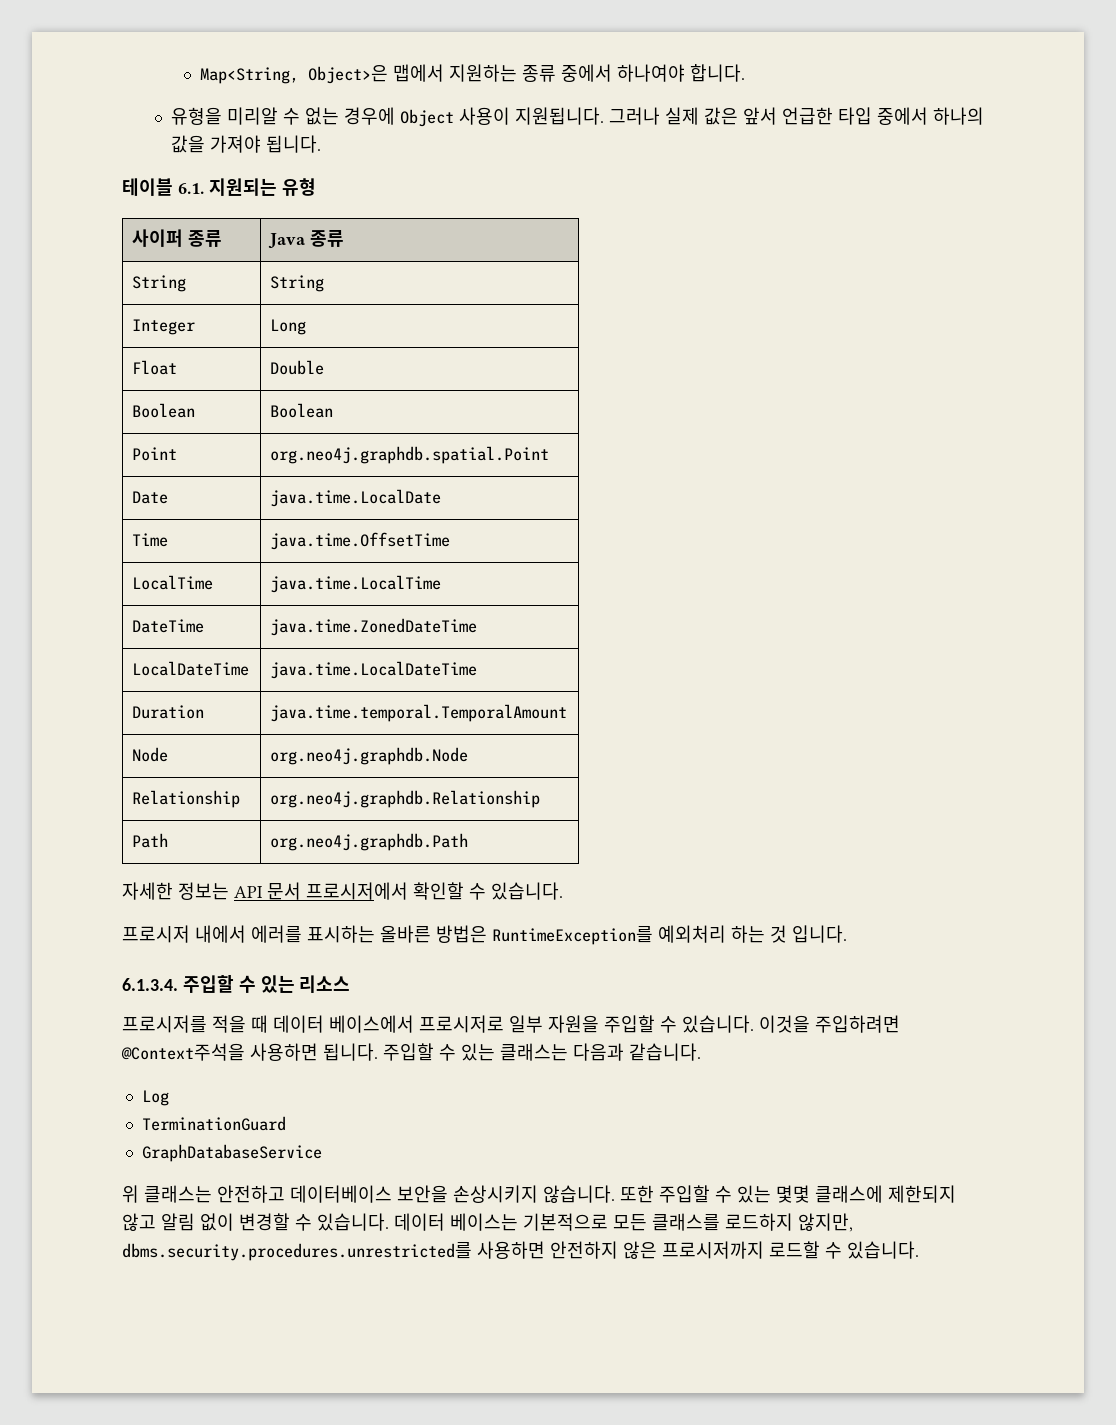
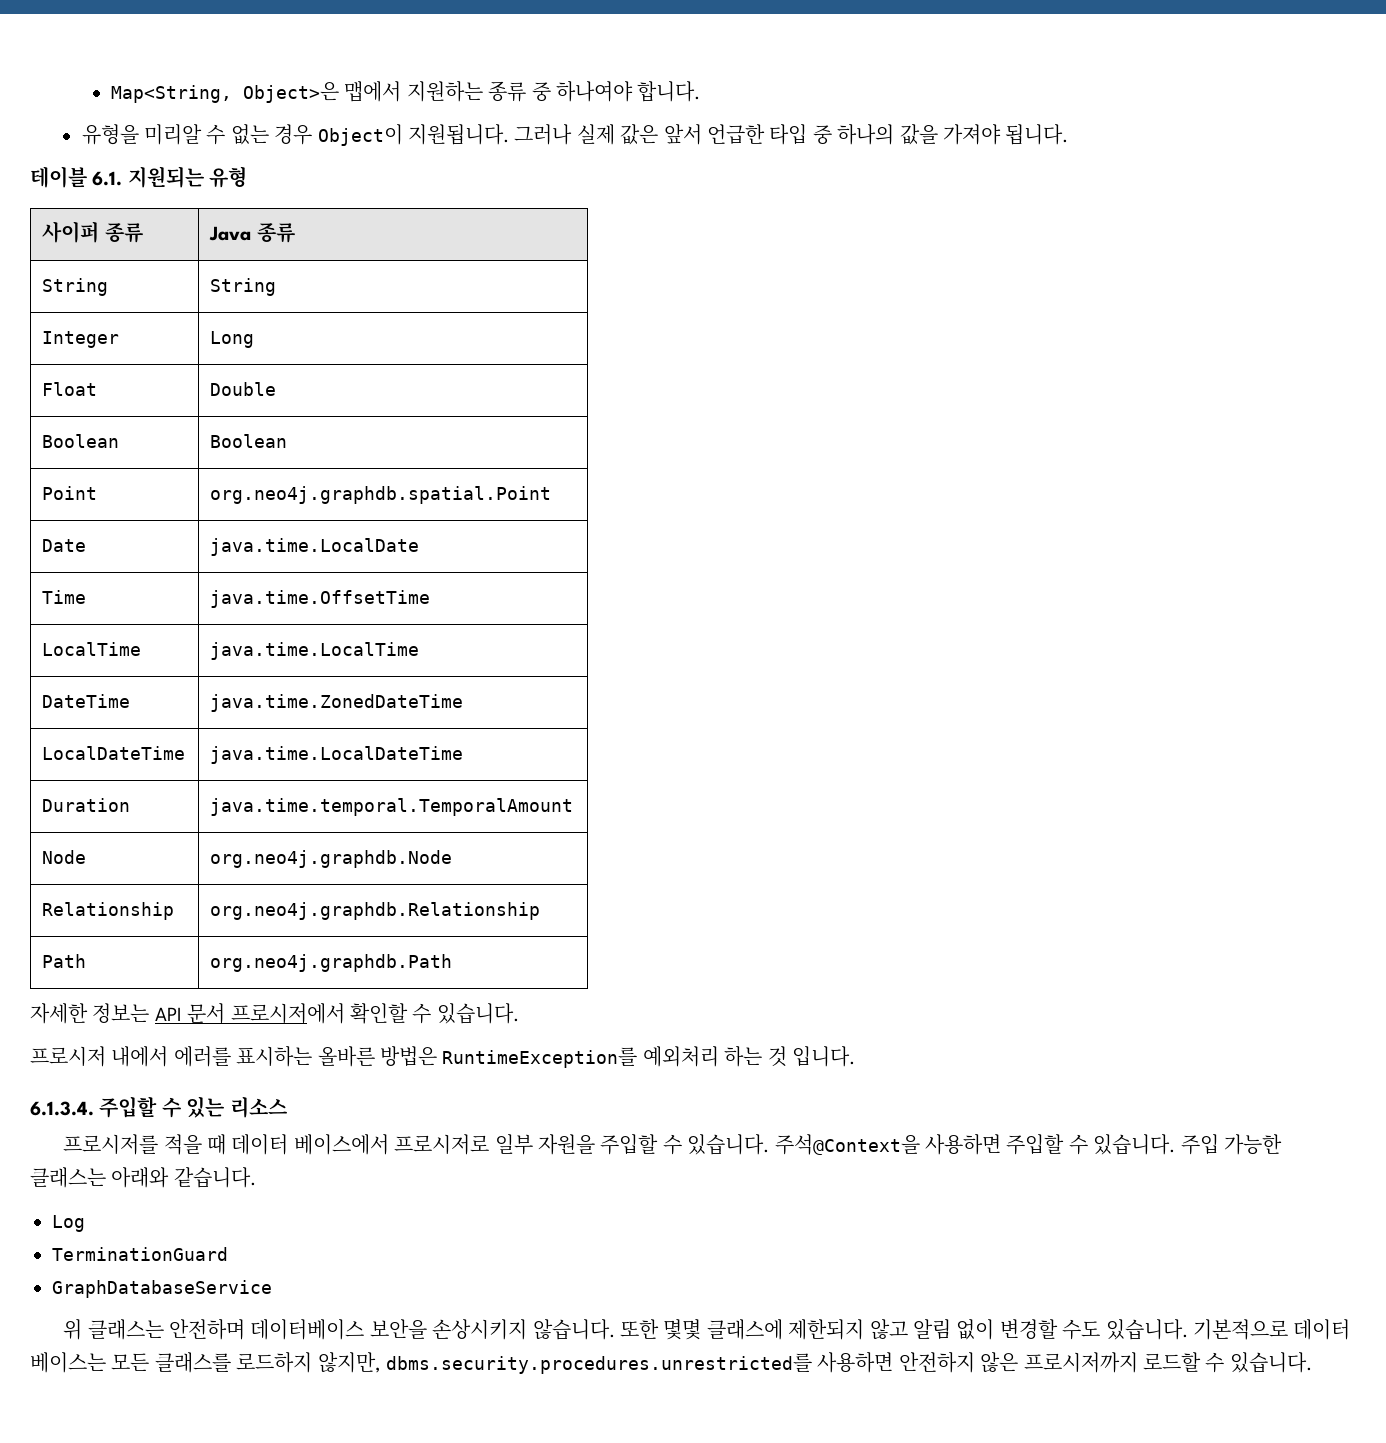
- Map<String, Object>은 맵에서 지원하는 종류 중에서 하나여야 합니다.
+ Map<String, Object>은 맵에서 지원하는 종류 중 하나여야 합니다.
- 유형을 미리알 수 없는 경우에 Object 사용이 지원됩니다.
+ 유형을 미리알 수 없는 경우 Object이 지원됩니다.
- 그러나 실제 값은 앞서 언급한 타입 중에서 하나의 값을 가져야 됩니다.
+ 그러나 실제 값은 앞서 언급한 타입 중 하나의 값을 가져야 됩니다.
- 이것을 주입하려면 @Context주석을 사용하면 됩니다. 주입할 수 있는 클래스는 다음과 같습니다.
+ 주석@Context을 사용하면 주입할 수 있습니다. 주입 가능한 클래스는 아래와 같습니다.
- 위 클래스는 안전하고 데이터베이스 보안을 손상시키지 않습니다.
+ 위 클래스는 안전하며 데이터베이스 보안을 손상시키지 않습니다.
- 또한 주입할 수 있는 몇몇 클래스에 제한되지 않고 알림 없이 변경할 수 있습니다. 데이터 베이스는 기본적으로 모든 클래스를 로드하지 않지만, dbms.security.procedures.unrestricted를 사용하면 안전하지 않은 프로시저까지 로드할 수 있습니다.
+ 또한 몇몇 클래스에 제한되지 않고 알림 없이 변경할 수도 있습니다. 기본적으로 데이터 베이스는 모든 클래스를 로드하지 않지만, dbms.security.procedures.unrestricted를 사용하면 안전하지 않은 프로시저까지 로드할 수 있습니다.

